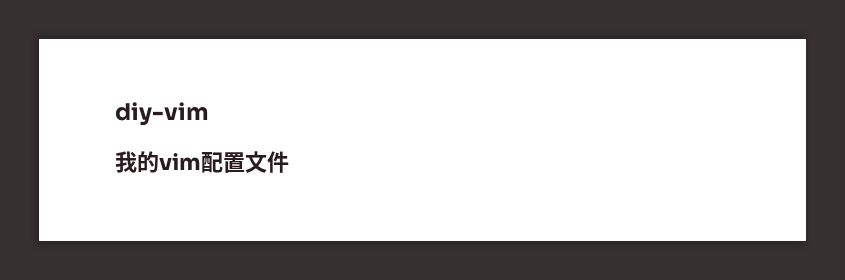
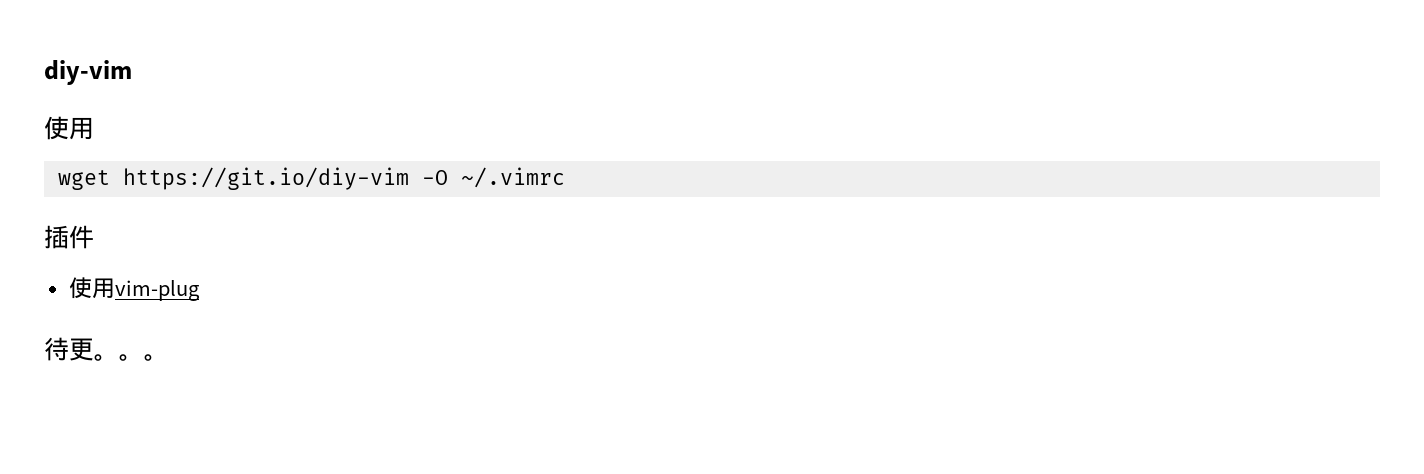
  diy-vim
- 我的vim配置文件
+ 使用
+ wget https://git.io/diy-vim -O ~/.vimrc
+ 插件
+ 使用vim-plug
+ 待更。。。

